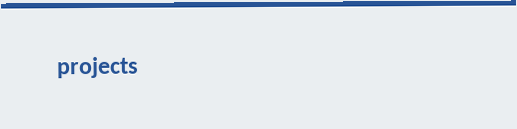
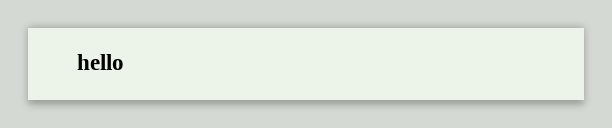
- projects
+ hello

